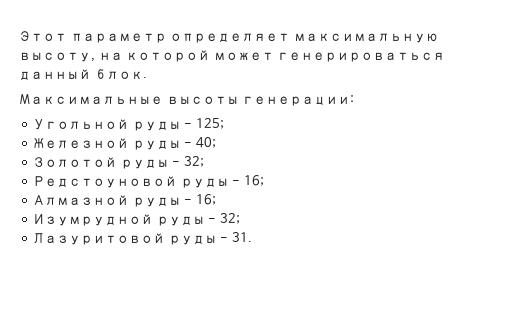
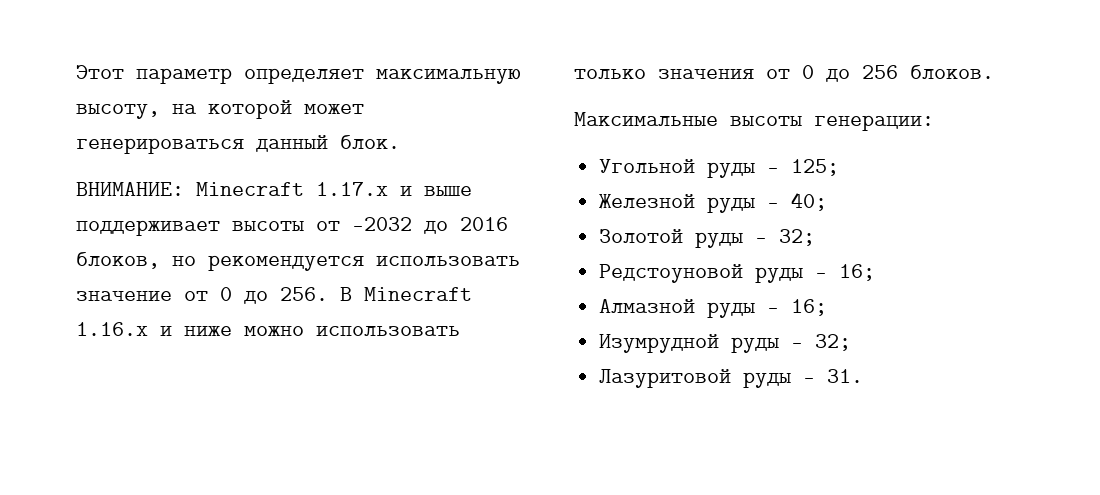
+ ВНИМАНИЕ: Minecraft 1.17.x и выше поддерживает высоты от -2032 до 2016 блоков, но рекомендуется использовать значение от 0 до 256. В Minecraft 1.16.x и ниже можно использовать только значения от 0 до 256 блоков.

